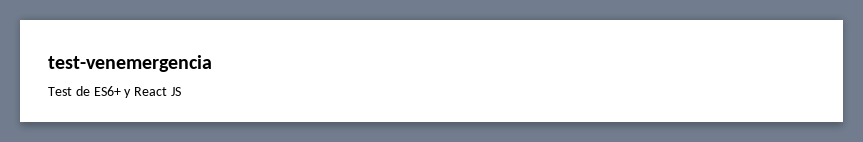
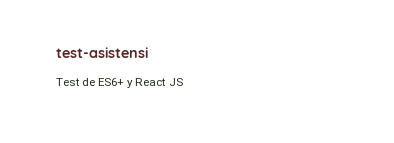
- test-venemergencia
+ test-asistensi

